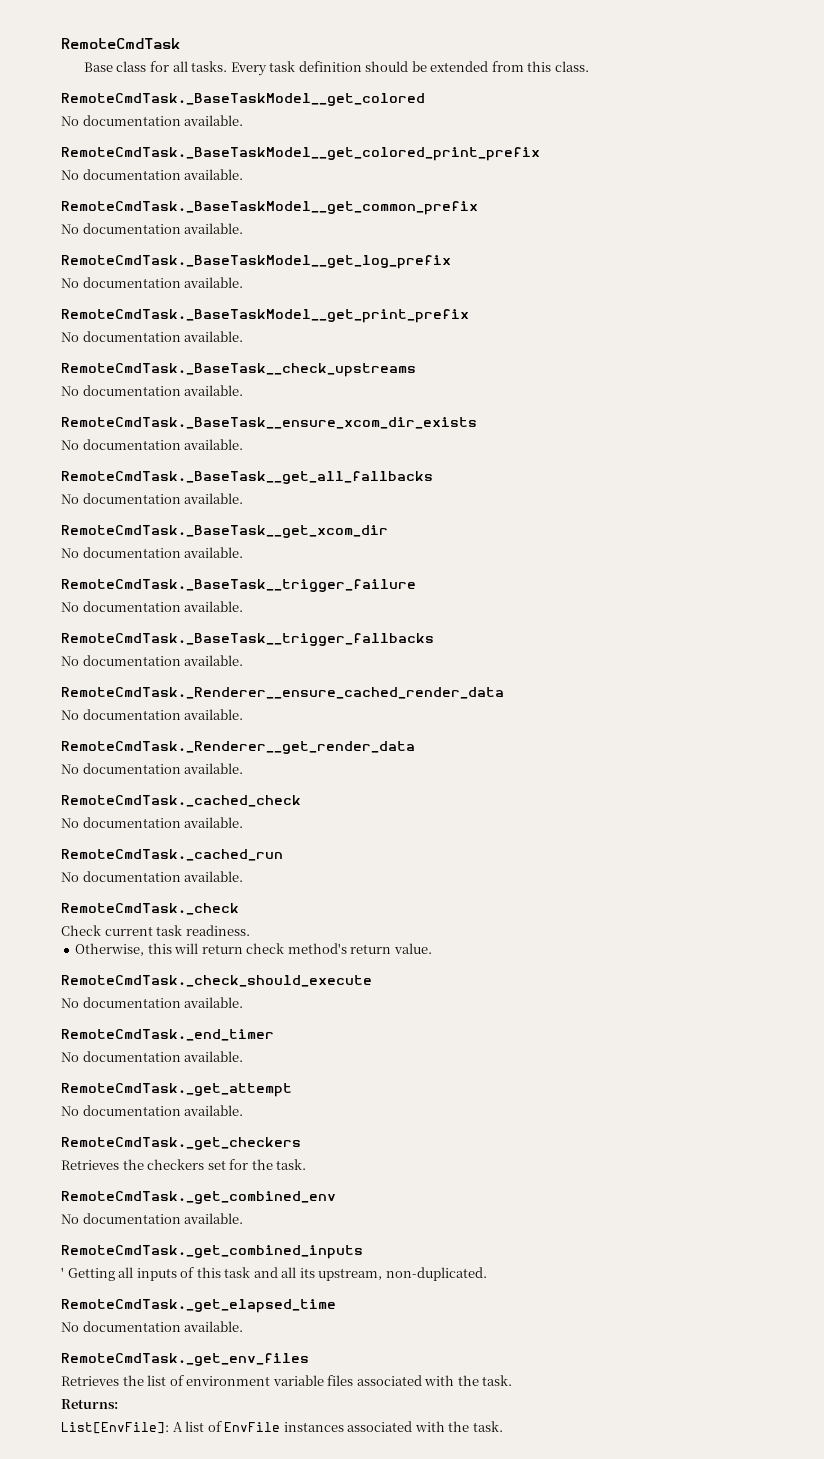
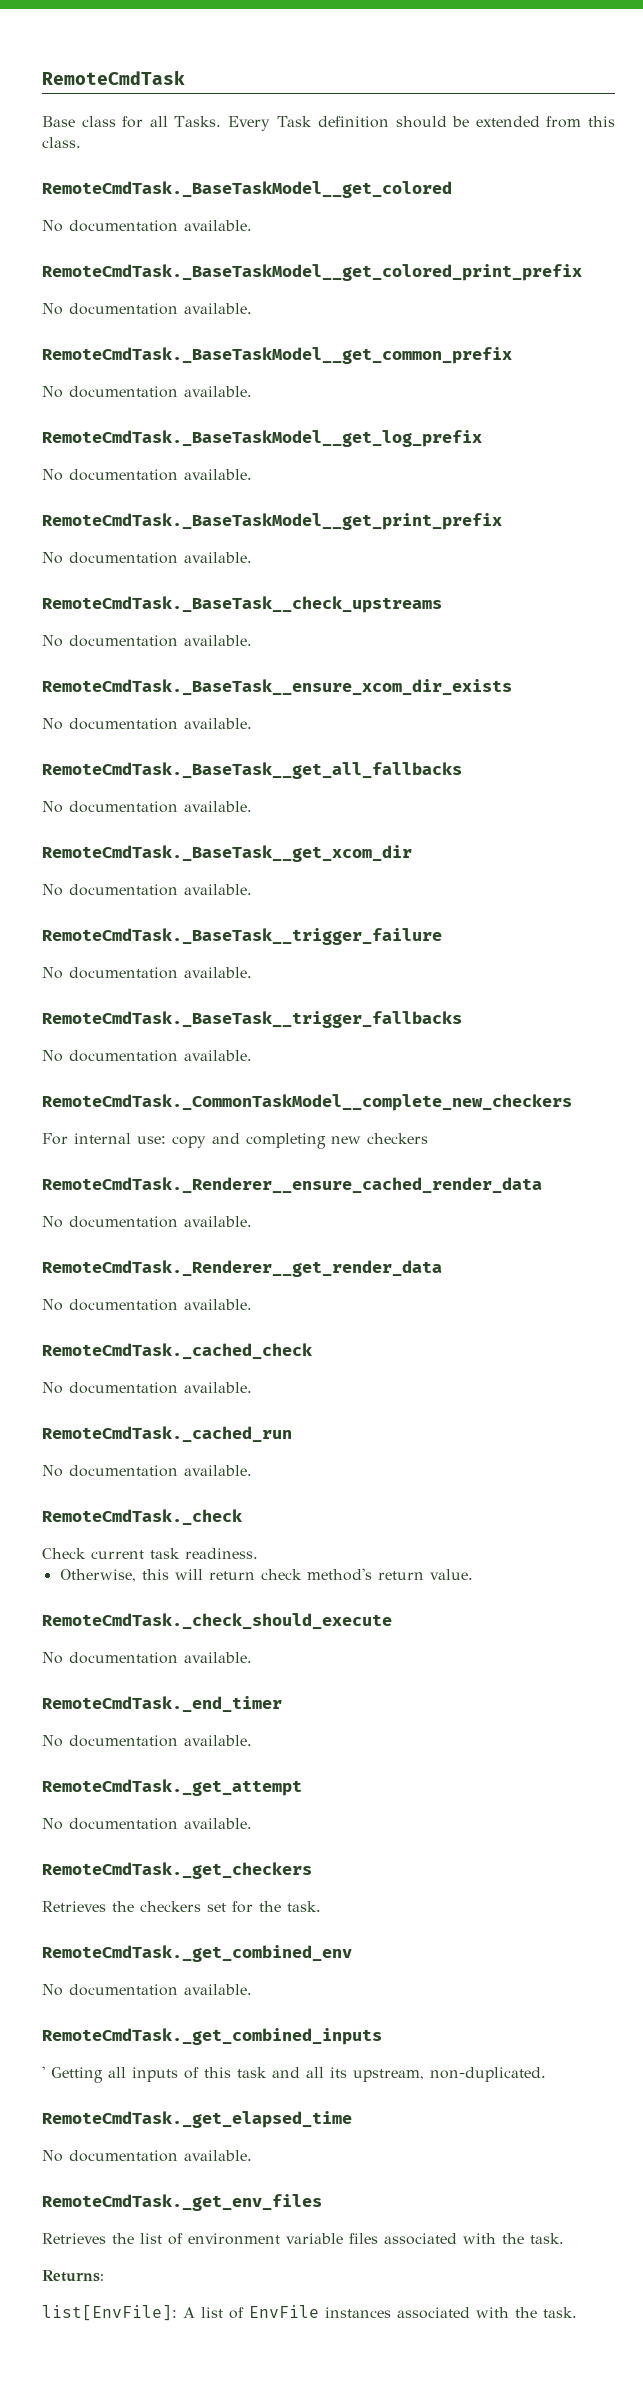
- Base class for all tasks. Every task definition should be extended from this class.
+ Base class for all Tasks. Every Task definition should be extended from this class.
+ RemoteCmdTask._CommonTaskModel__complete_new_checkers
+ For internal use: copy and completing new checkers
- List[EnvFile]: A list of EnvFile instances associated with the task.
+ list[EnvFile]: A list of EnvFile instances associated with the task.

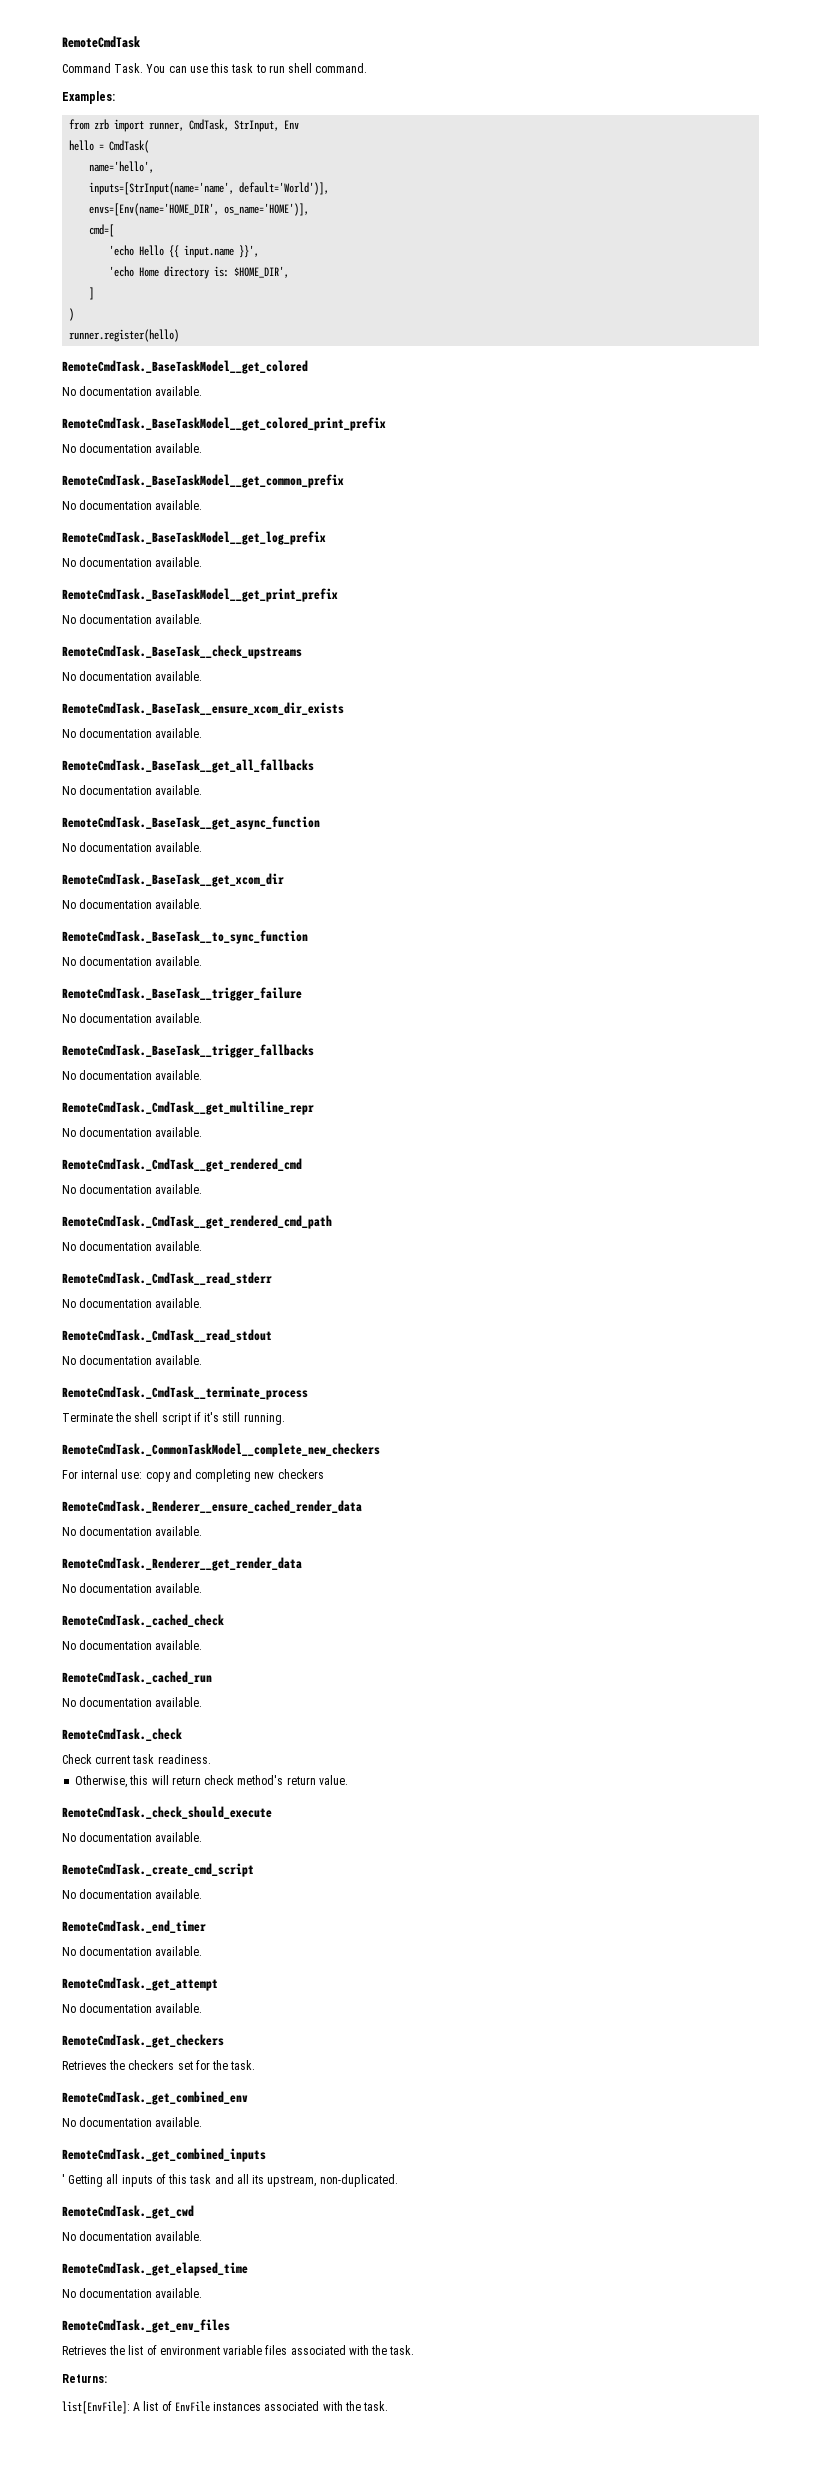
- Base class for all Tasks. Every Task definition should be extended from this class.
+ Command Task. You can use this task to run shell command.
+ Examples:
+ from zrb import runner, CmdTask, StrInput, Env
+ hello = CmdTask(
+ name='hello',
+ inputs=[StrInput(name='name', default='World')],
+ envs=[Env(name='HOME_DIR', os_name='HOME')],
+ cmd=[
+ 'echo Hello {{ input.name }}',
+ 'echo Home directory is: $HOME_DIR',
+ ]
+ )
+ runner.register(hello)
+ RemoteCmdTask._BaseTask__get_async_function
+ No documentation available.
+ RemoteCmdTask._BaseTask__to_sync_function
+ No documentation available.
+ RemoteCmdTask._CmdTask__get_multiline_repr
+ No documentation available.
+ RemoteCmdTask._CmdTask__get_rendered_cmd
+ No documentation available.
+ RemoteCmdTask._CmdTask__get_rendered_cmd_path
+ No documentation available.
+ RemoteCmdTask._CmdTask__read_stderr
+ No documentation available.
+ RemoteCmdTask._CmdTask__read_stdout
+ No documentation available.
+ RemoteCmdTask._CmdTask__terminate_process
+ Terminate the shell script if it's still running.
+ RemoteCmdTask._create_cmd_script
+ No documentation available.
+ RemoteCmdTask._get_cwd
+ No documentation available.

